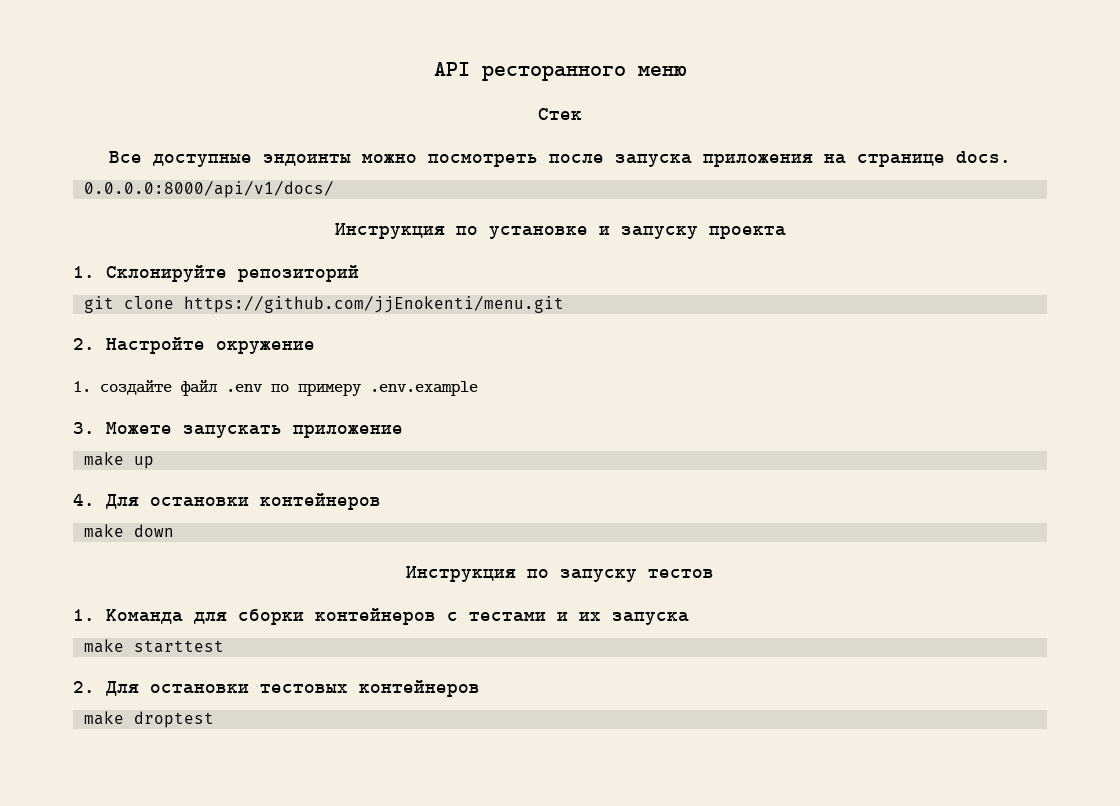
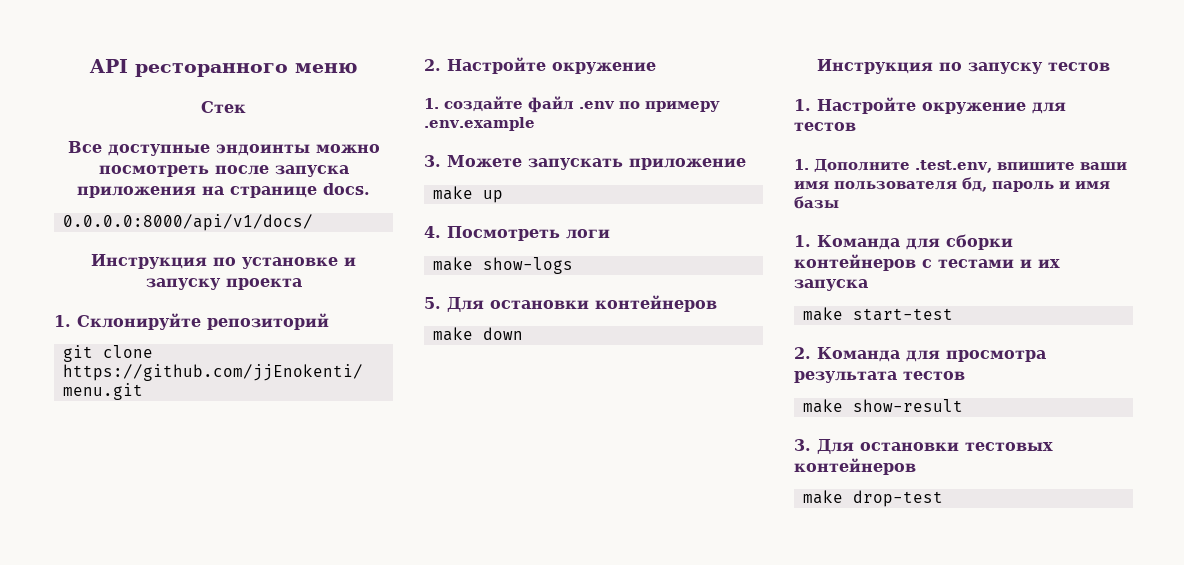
- 4. Для остановки контейнеров
+ 4. Посмотреть логи
+ make show-logs
+ 5. Для остановки контейнеров
+ 1. Настройте окружение для тестов
+ 1. Дополните .test.env, впишите ваши имя пользователя бд, пароль и имя базы
- make starttest
- 2. Для остановки тестовых контейнеров
+ make start-test
+ 2. Команда для просмотра результата тестов
+ make show-result
+ 3. Для остановки тестовых контейнеров
- make droptest
+ make drop-test

